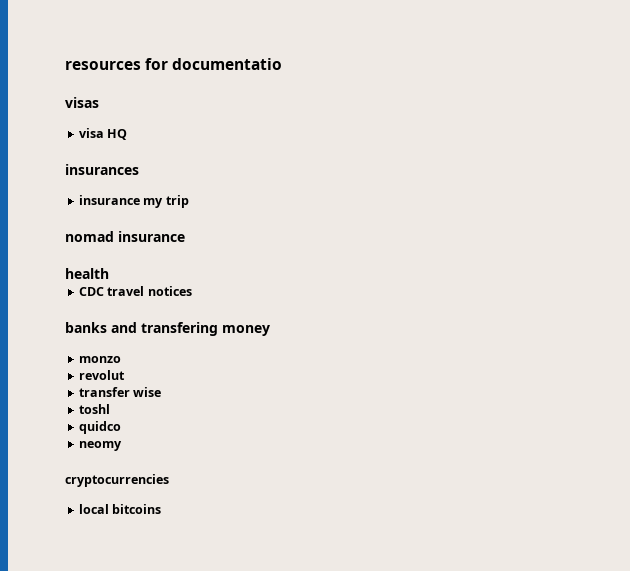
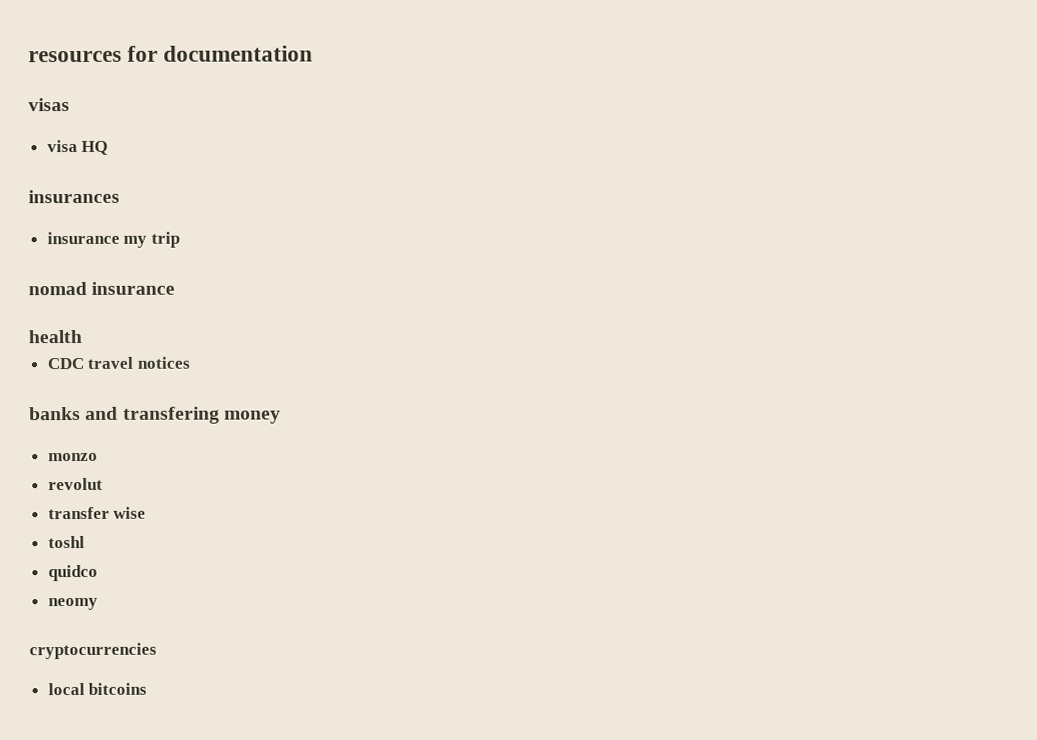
- resources for documentatio
+ resources for documentation

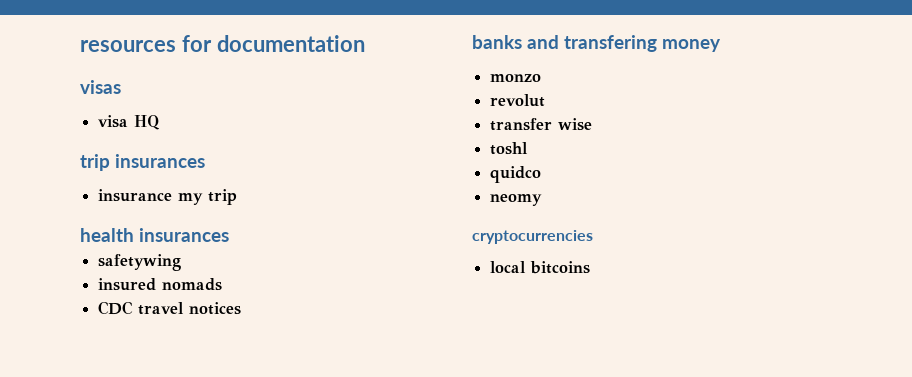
- insurances
+ trip insurances
- nomad insurance
- health
+ health insurances
+ safetywing
+ insured nomads

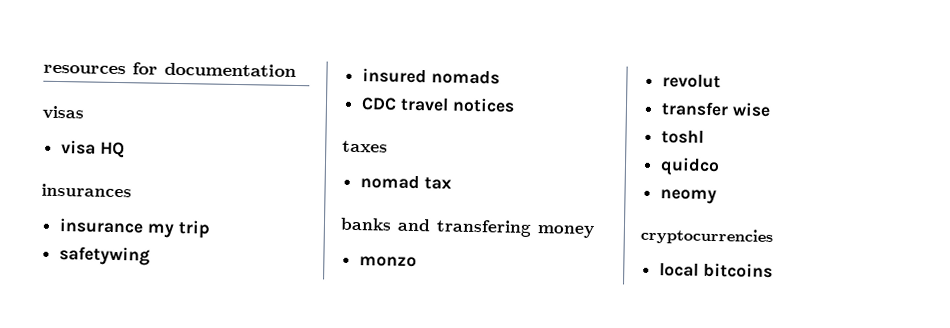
- trip insurances
+ insurances
- health insurances
+ taxes
+ nomad tax

